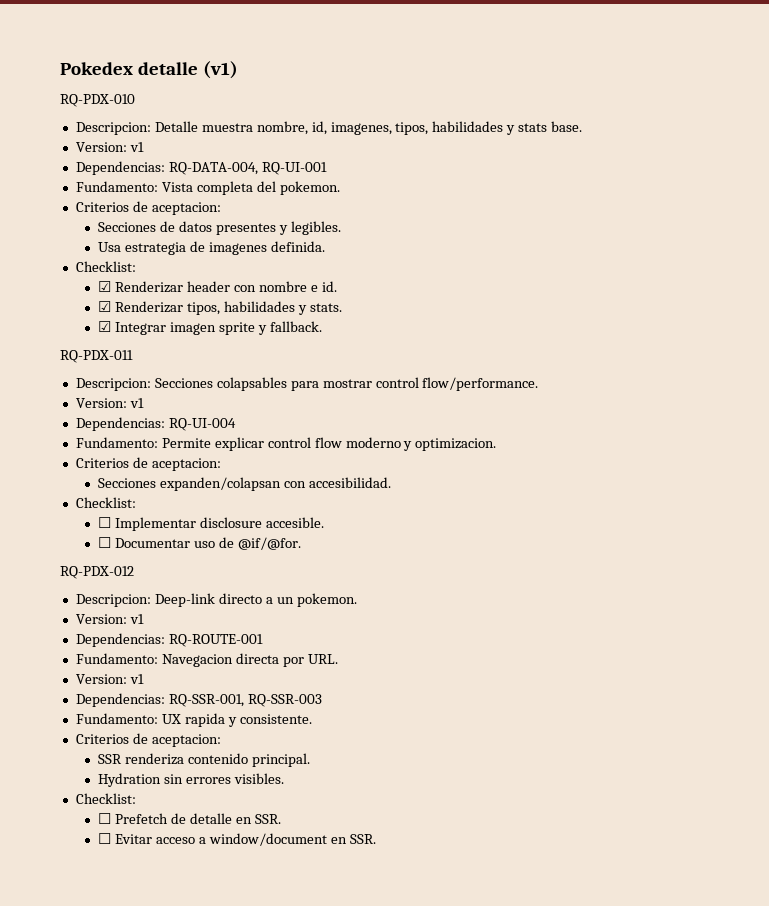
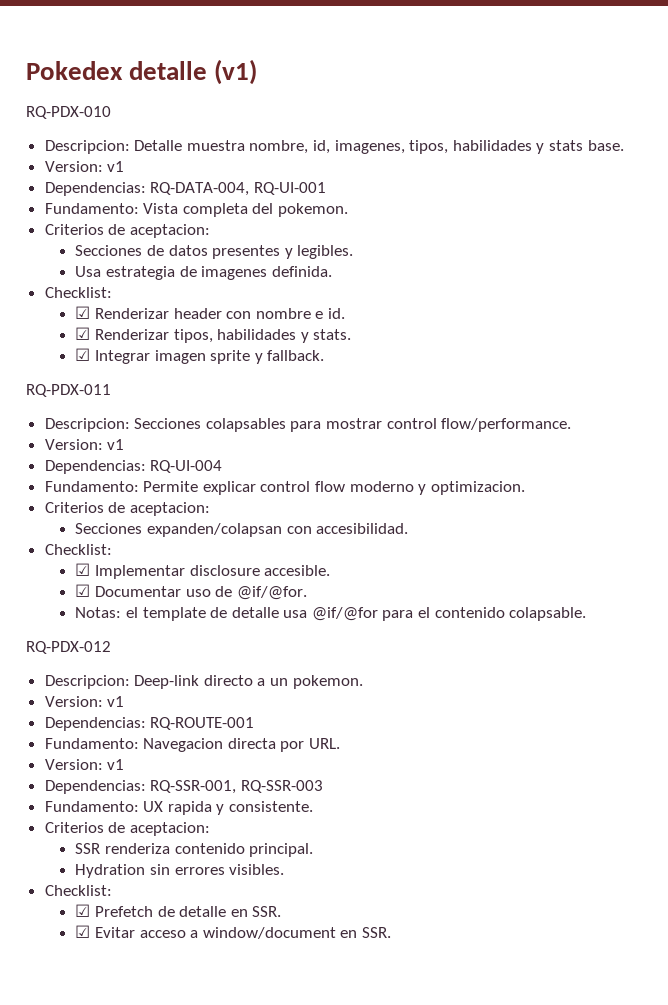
- ☐ Implementar disclosure accesible.
+ ☑ Implementar disclosure accesible.
- ☐ Documentar uso de @if/@for.
+ ☑ Documentar uso de @if/@for.
+ Notas: el template de detalle usa @if/@for para el contenido colapsable.
- ☐ Prefetch de detalle en SSR.
+ ☑ Prefetch de detalle en SSR.
- ☐ Evitar acceso a window/document en SSR.
+ ☑ Evitar acceso a window/document en SSR.

